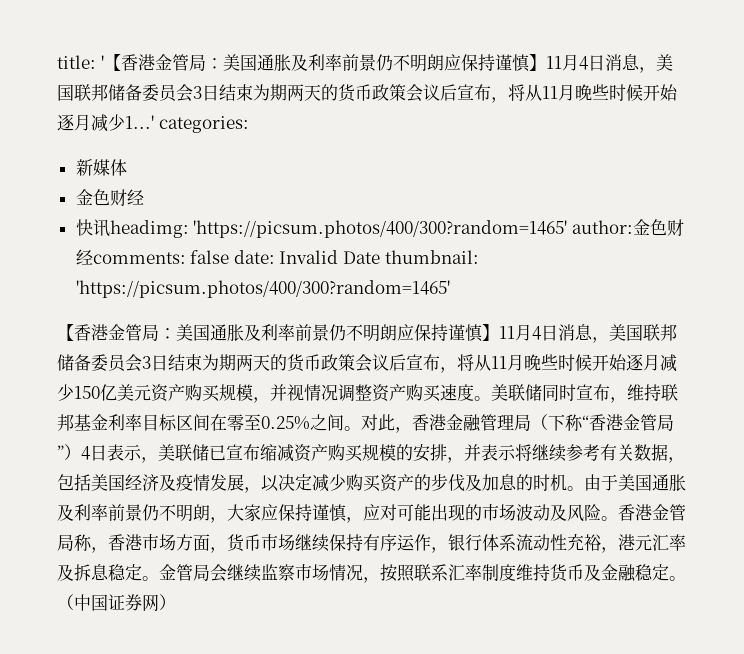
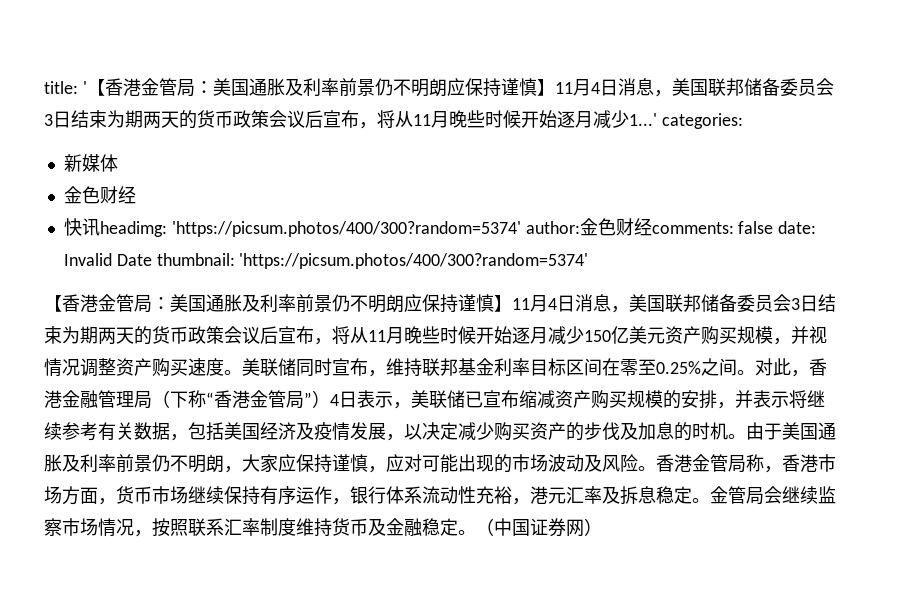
- 快讯headimg: 'https://picsum.photos/400/300?random=1465' author:金色财经comments: false date: Invalid Date thumbnail: 'https://picsum.photos/400/300?random=1465'
+ 快讯headimg: 'https://picsum.photos/400/300?random=5374' author:金色财经comments: false date: Invalid Date thumbnail: 'https://picsum.photos/400/300?random=5374'

